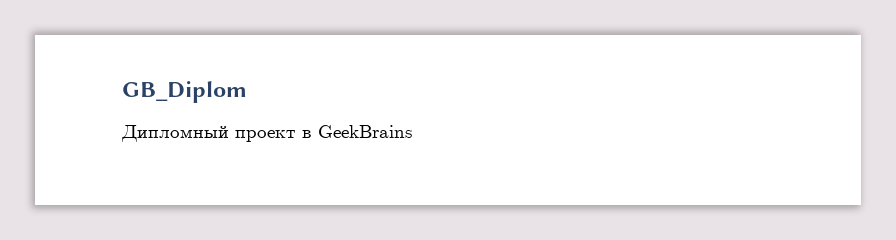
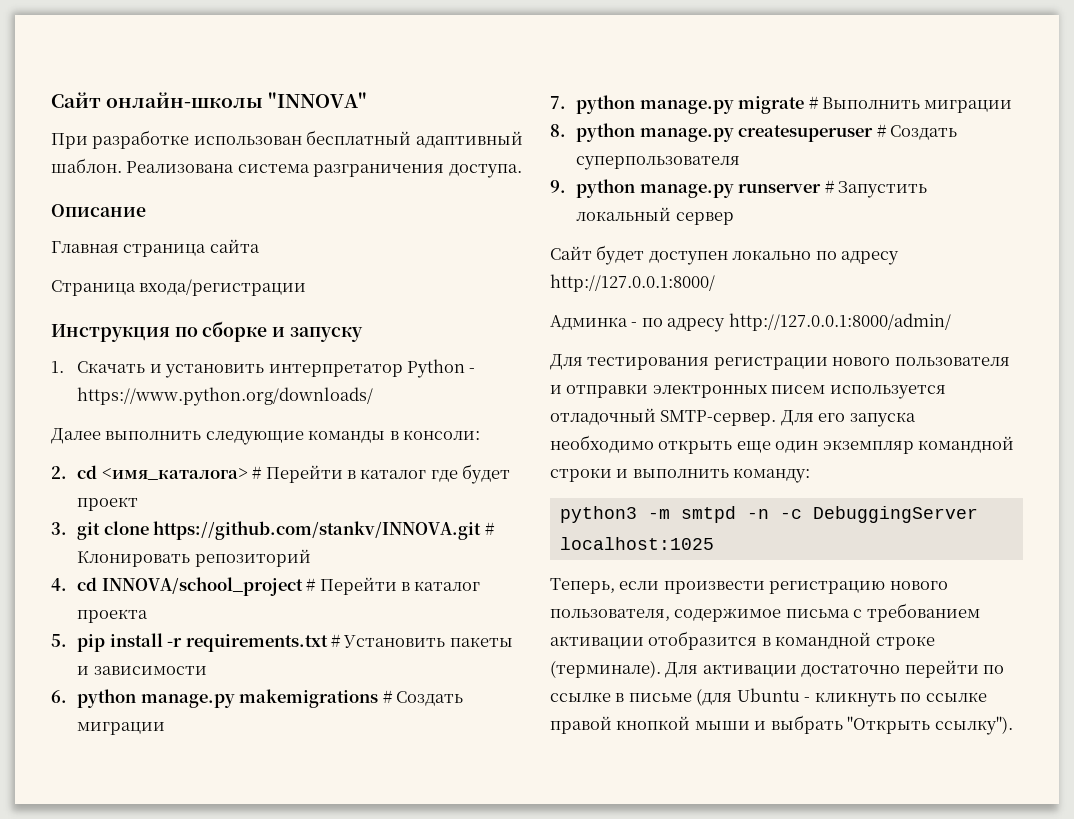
- GB_Diplom
- Дипломный проект в GeekBrains
+ Сайт онлайн-школы "INNOVA"
+ При разработке использован бесплатный адаптивный шаблон. Реализована система разграничения доступа.
+ Описание
+ Главная страница сайта
+ Страница входа/регистрации
+ Инструкция по сборке и запуску
+ 1. Скачать и установить интерпретатор Python - https://www.python.org/downloads/
+ Далее выполнить следующие команды в консоли:
+ 2. cd <имя_каталога> # Перейти в каталог где будет проект
+ 3. git clone https://github.com/stankv/INNOVA.git # Клонировать репозиторий
+ 4. cd INNOVA/school_project # Перейти в каталог проекта
+ 5. pip install -r requirements.txt # Установить пакеты и зависимости
+ 6. python manage.py makemigrations # Создать миграции
+ 7. python manage.py migrate # Выполнить миграции
+ 8. python manage.py createsuperuser # Создать суперпользователя
+ 9. python manage.py runserver # Запустить локальный сервер
+ Сайт будет доступен локально по адресу http://127.0.0.1:8000/
+ Админка - по адресу http://127.0.0.1:8000/admin/
+ Для тестирования регистрации нового пользователя и отправки электронных писем используется отладочный SMTP-сервер. Для его запуска необходимо открыть еще один экземпляр командной строки и выполнить команду:
+ python3 -m smtpd -n -c DebuggingServer localhost:1025
+ Теперь, если произвести регистрацию нового пользователя, содержимое письма с требованием активации отобразится в командной строке (терминале). Для активации достаточно перейти по ссылке в письме (для Ubuntu - кликнуть по ссылке правой кнопкой мыши и выбрать "Открыть ссылку").

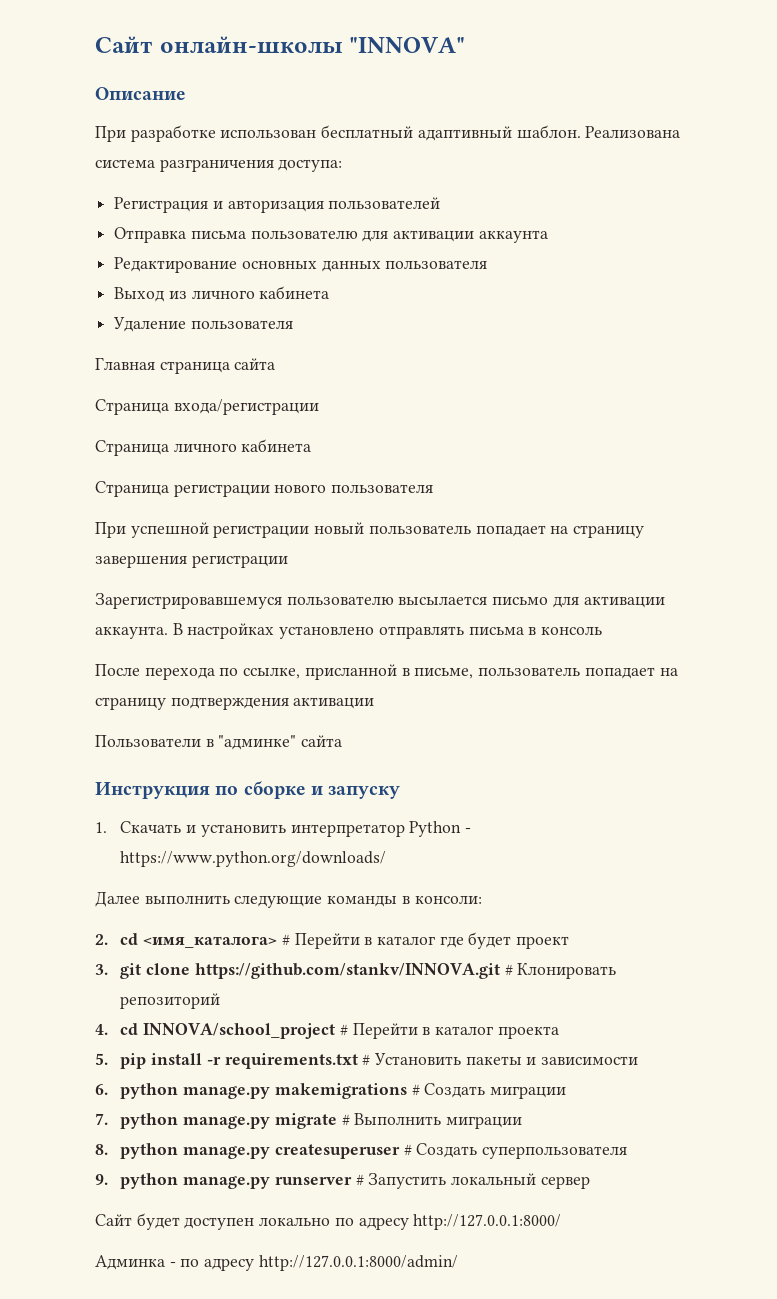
+ Описание
- Реализована система разграничения доступа.
- Описание
+ Реализована система разграничения доступа:
+ Регистрация и авторизация пользователей
+ Отправка письма пользователю для активации аккаунта
+ Редактирование основных данных пользователя
+ Выход из личного кабинета
+ Удаление пользователя
+ Страница личного кабинета
+ Страница регистрации нового пользователя
+ При успешной регистрации новый пользователь попадает на страницу завершения регистрации
+ Зарегистрировавшемуся пользователю высылается письмо для активации аккаунта. В настройках установлено отправлять письма в консоль
+ После перехода по ссылке, присланной в письме, пользователь попадает на страницу подтверждения активации
+ Пользователи в "админке" сайта
- Для тестирования регистрации нового пользователя и отправки электронных писем используется отладочный SMTP-сервер. Для его запуска необходимо открыть еще один экземпляр командной строки и выполнить команду:
- python3 -m smtpd -n -c DebuggingServer localhost:1025
- Теперь, если произвести регистрацию нового пользователя, содержимое письма с требованием активации отобразится в командной строке (терминале). Для активации достаточно перейти по ссылке в письме (для Ubuntu - кликнуть по ссылке правой кнопкой мыши и выбрать "Открыть ссылку").

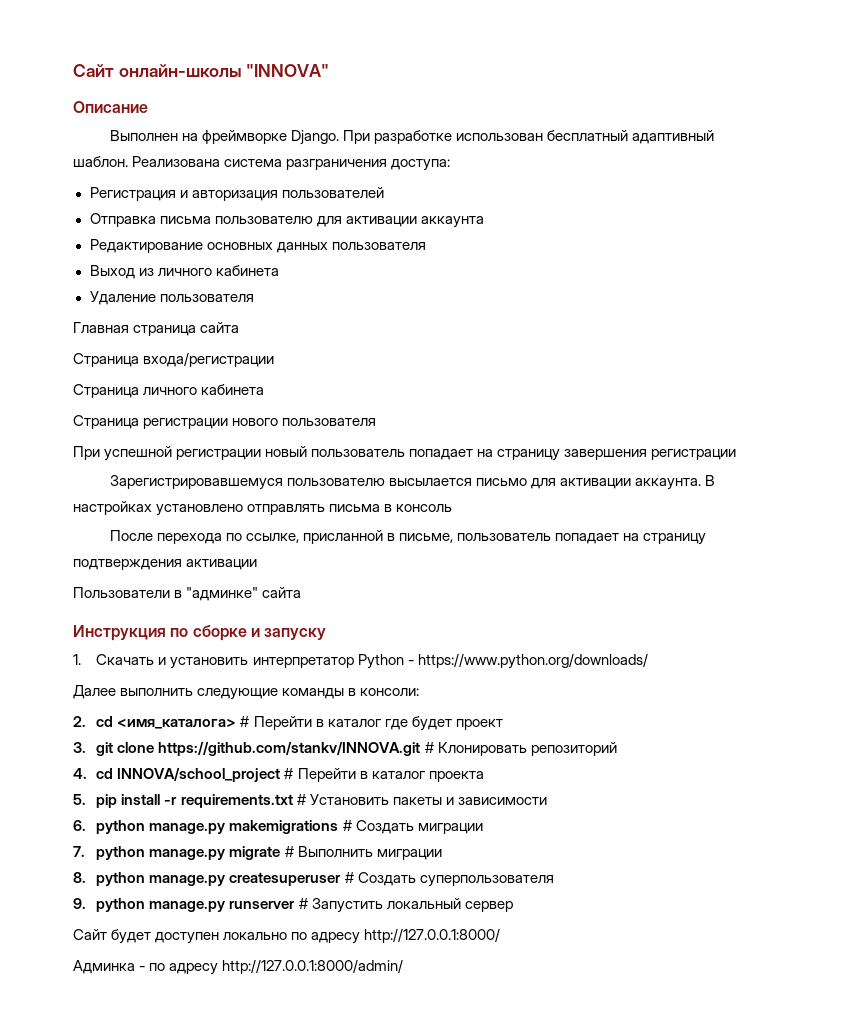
+ Выполнен на фреймворке Django.

